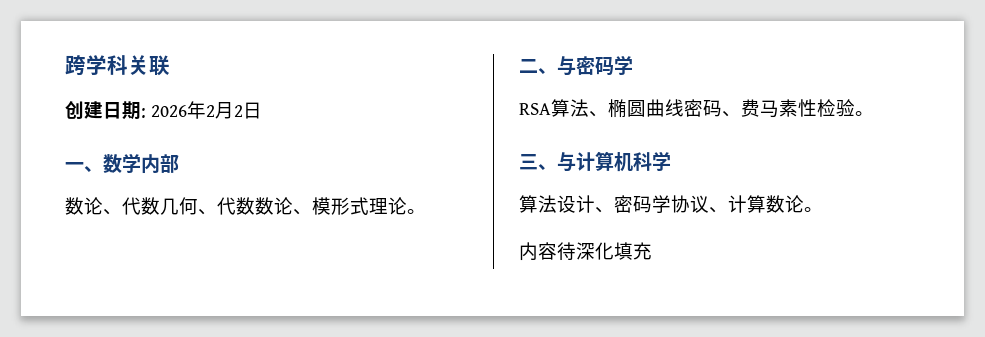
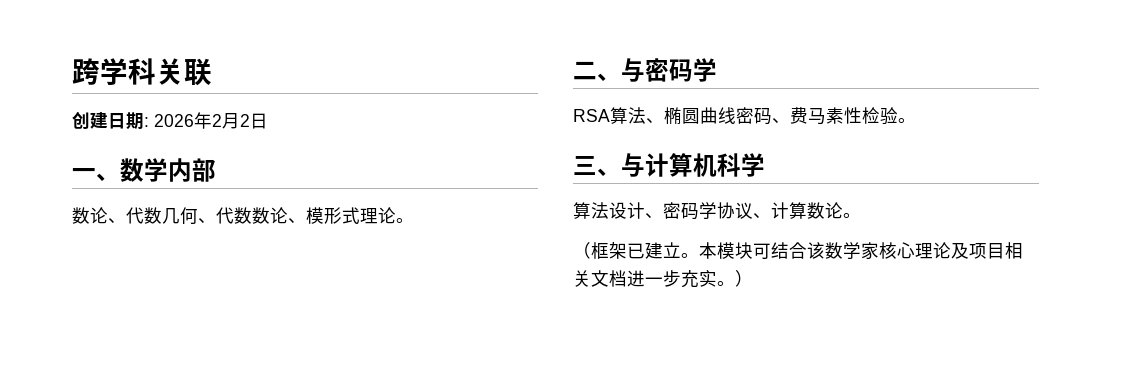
- 内容待深化填充
+ （框架已建立。本模块可结合该数学家核心理论及项目相关文档进一步充实。）

